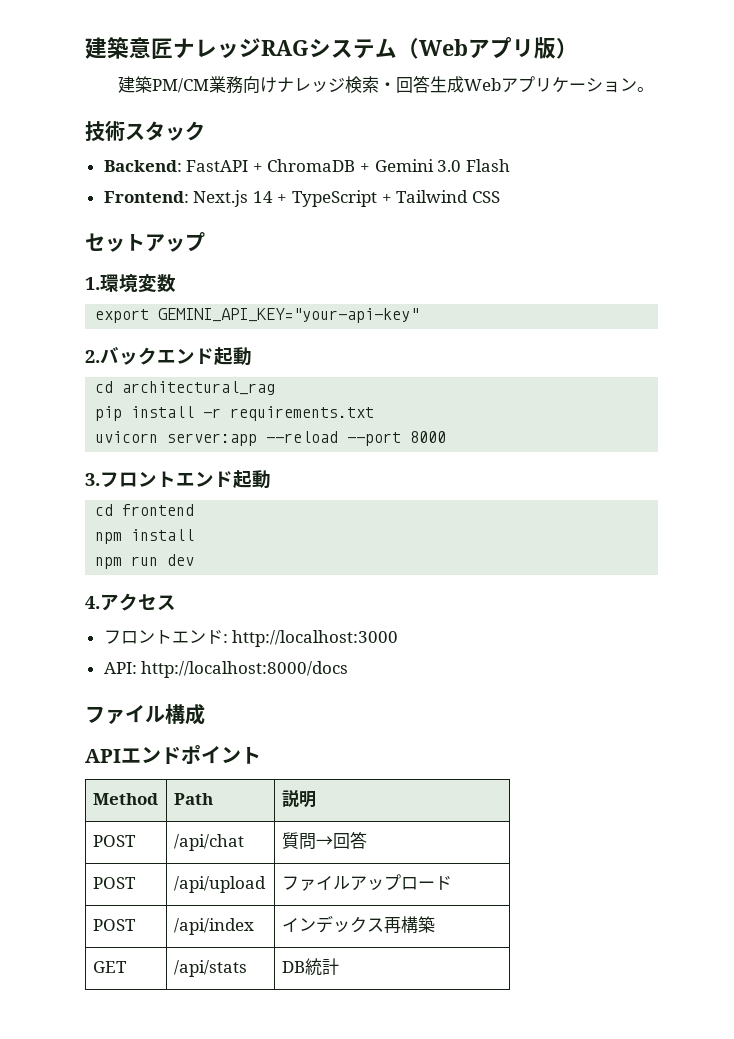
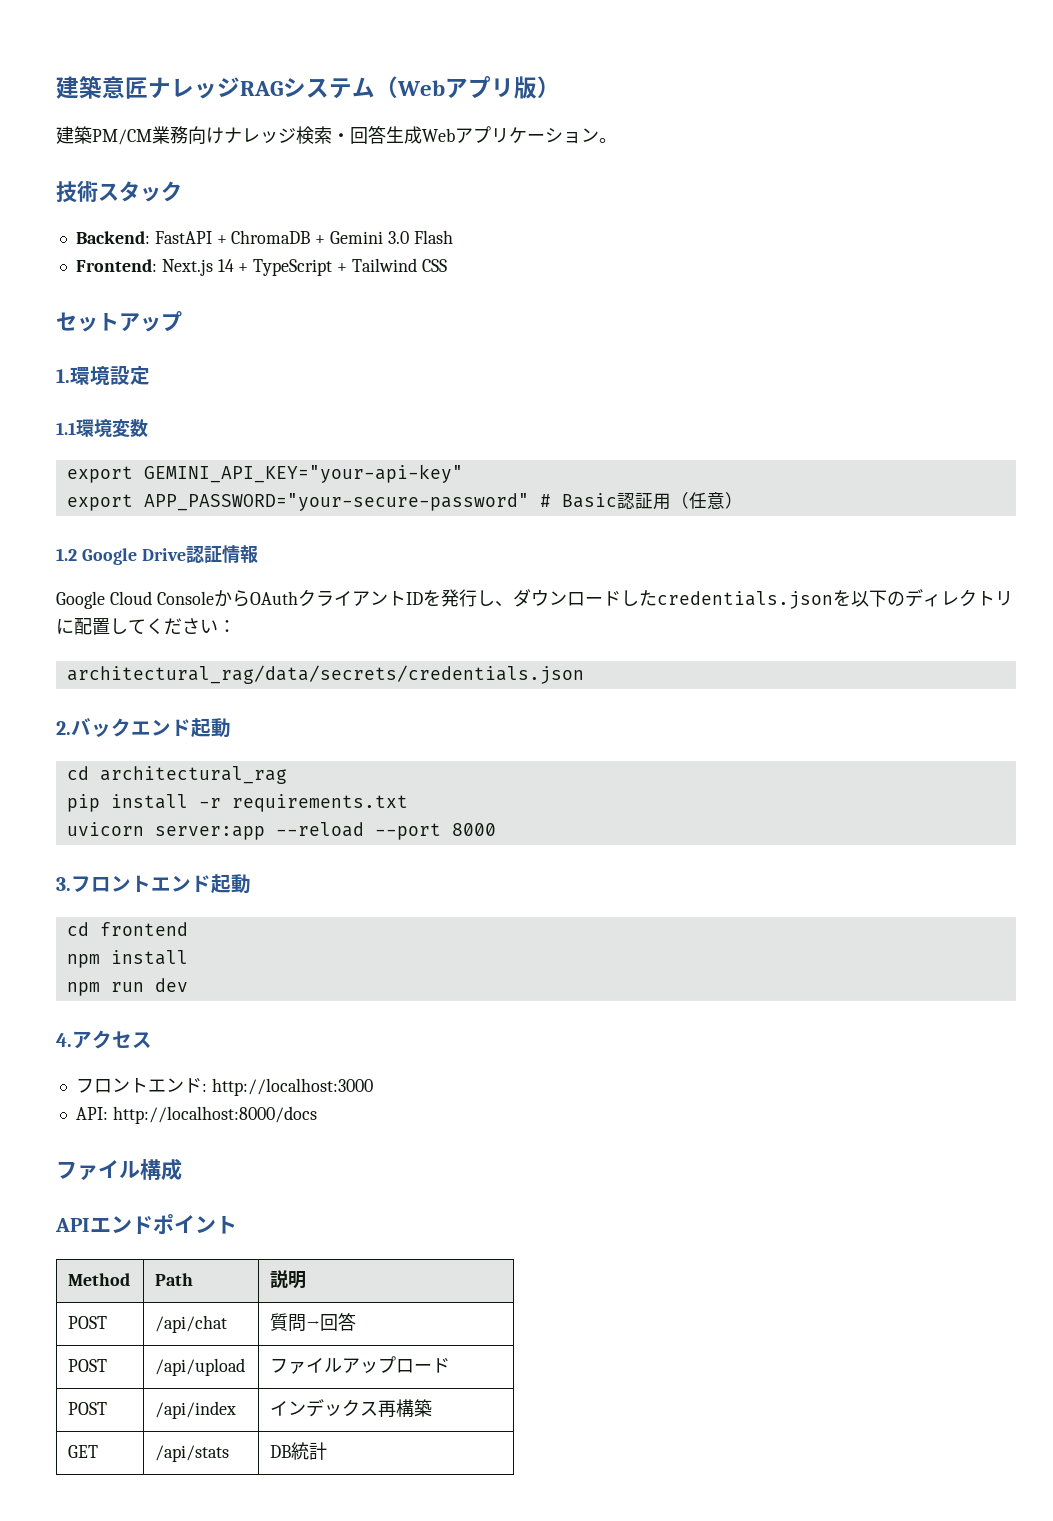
- 1.環境変数
+ 1.環境設定
+ 1.1環境変数
+ export APP_PASSWORD="your-secure-password" # Basic認証用（任意）
+ 1.2 Google Drive認証情報
+ Google Cloud ConsoleからOAuthクライアントIDを発行し、ダウンロードしたcredentials.jsonを以下のディレクトリに配置してください：
+ architectural_rag/data/secrets/credentials.json

